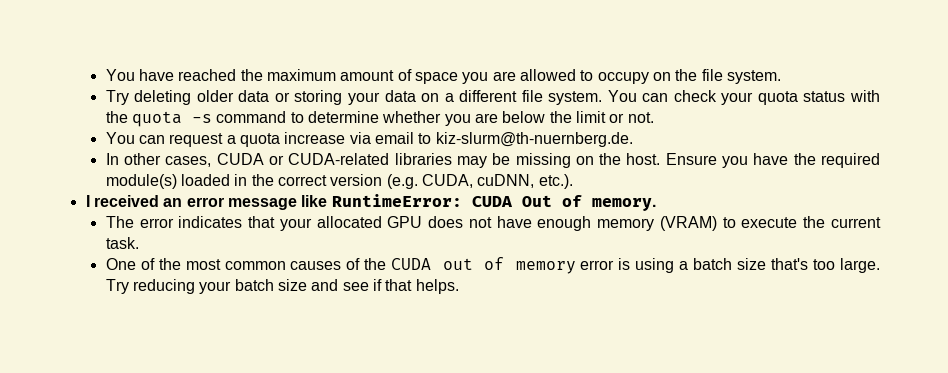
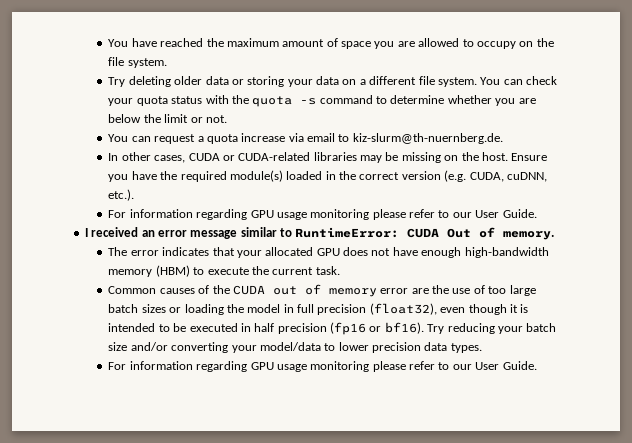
  Ensure you have the required module(s) loaded in the correct version (e.g. CUDA, cuDNN, etc.).
+ For information regarding GPU usage monitoring please refer to our User Guide.
- I received an error message like RuntimeError: CUDA Out of memory.
+ I received an error message similar to RuntimeError: CUDA Out of memory.
- The error indicates that your allocated GPU does not have enough memory (VRAM) to execute the current task.
+ The error indicates that your allocated GPU does not have enough high-bandwidth memory (HBM) to execute the current task.
- One of the most common causes of the CUDA out of memory error is using a batch size that's too large.
+ Common causes of the CUDA out of memory error are the use of too large batch sizes or loading the model in full precision (float32), even though it is intended to be executed in half precision (fp16 or bf16).
- Try reducing your batch size and see if that helps.
+ Try reducing your batch size and/or converting your model/data to lower precision data types.
+ For information regarding GPU usage monitoring please refer to our User Guide.

